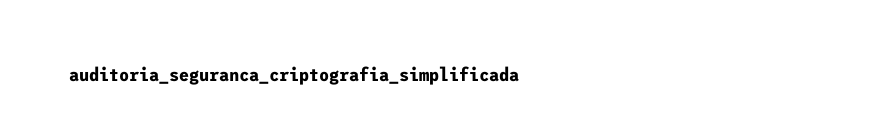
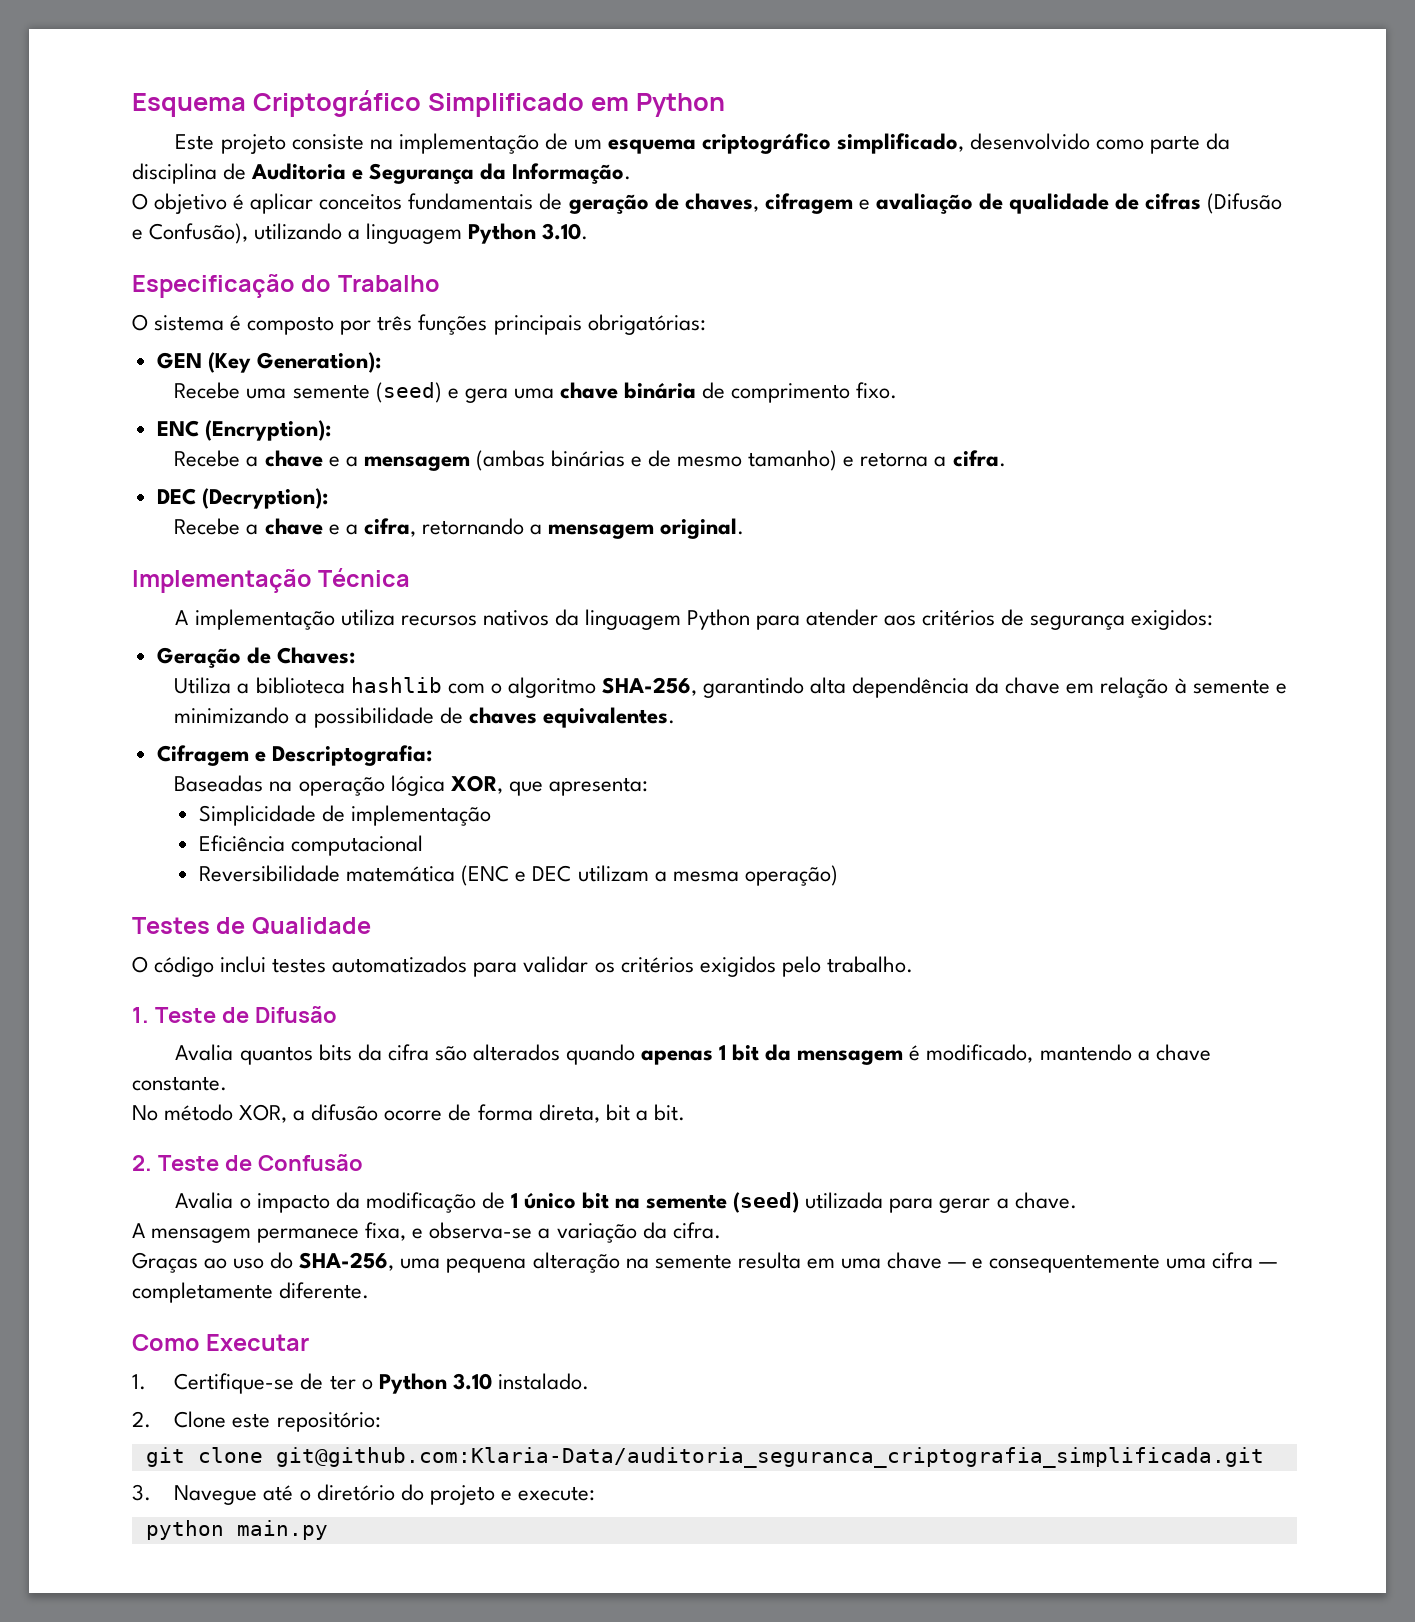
- auditoria_seguranca_criptografia_simplificada
+ Esquema Criptográfico Simplificado em Python
+ Este projeto consiste na implementação de um esquema criptográfico simplificado, desenvolvido como parte da disciplina de Auditoria e Segurança da Informação.
+ O objetivo é aplicar conceitos fundamentais de geração de chaves, cifragem e avaliação de qualidade de cifras (Difusão e Confusão), utilizando a linguagem Python 3.10.
+ Especificação do Trabalho
+ O sistema é composto por três funções principais obrigatórias:
+ GEN (Key Generation):
+ Recebe uma semente (seed) e gera uma chave binária de comprimento fixo.
+ ENC (Encryption):
+ Recebe a chave e a mensagem (ambas binárias e de mesmo tamanho) e retorna a cifra.
+ DEC (Decryption):
+ Recebe a chave e a cifra, retornando a mensagem original.
+ Implementação Técnica
+ A implementação utiliza recursos nativos da linguagem Python para atender aos critérios de segurança exigidos:
+ Geração de Chaves:
+ Utiliza a biblioteca hashlib com o algoritmo SHA-256, garantindo alta dependência da chave em relação à semente e minimizando a possibilidade de chaves equivalentes.
+ Cifragem e Descriptografia:
+ Baseadas na operação lógica XOR, que apresenta:
+ Simplicidade de implementação
+ Eficiência computacional
+ Reversibilidade matemática (ENC e DEC utilizam a mesma operação)
+ Testes de Qualidade
+ O código inclui testes automatizados para validar os critérios exigidos pelo trabalho.
+ 1. Teste de Difusão
+ Avalia quantos bits da cifra são alterados quando apenas 1 bit da mensagem é modificado, mantendo a chave constante.
+ No método XOR, a difusão ocorre de forma direta, bit a bit.
+ 2. Teste de Confusão
+ Avalia o impacto da modificação de 1 único bit na semente (seed) utilizada para gerar a chave.
+ A mensagem permanece fixa, e observa-se a variação da cifra.
+ Graças ao uso do SHA-256, uma pequena alteração na semente resulta em uma chave — e consequentemente uma cifra — completamente diferente.
+ Como Executar
+ 1. Certifique-se de ter o Python 3.10 instalado.
+ 2. Clone este repositório:
+ git clone git@github.com:Klaria-Data/auditoria_seguranca_criptografia_simplificada.git
+ 3. Navegue até o diretório do projeto e execute:
+ python main.py

